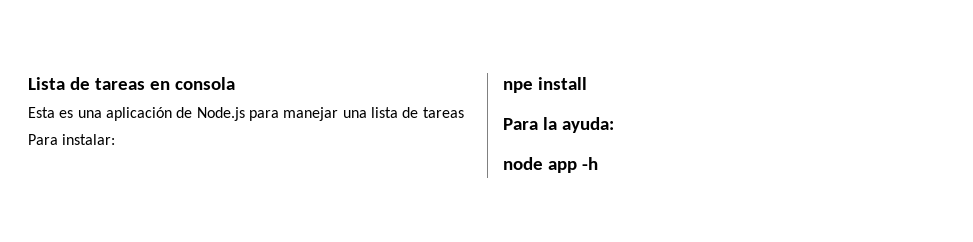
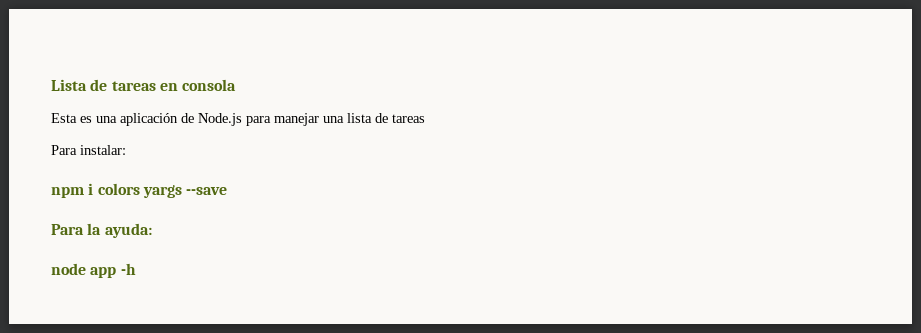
- npe install
+ npm i colors yargs --save

